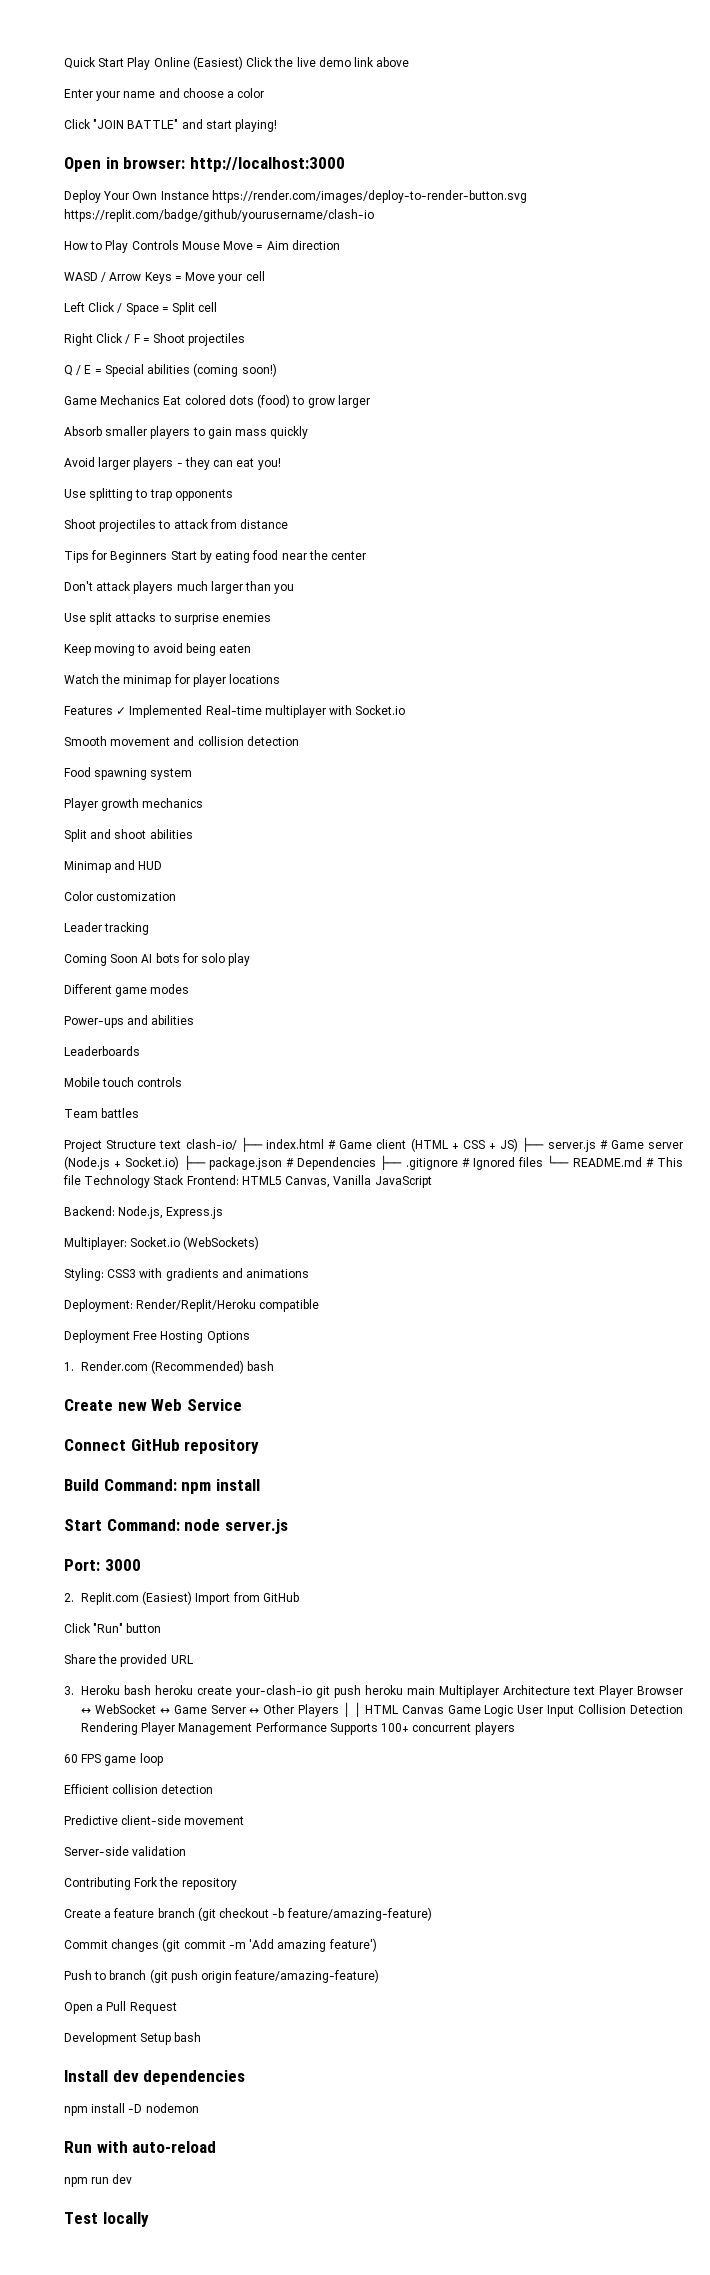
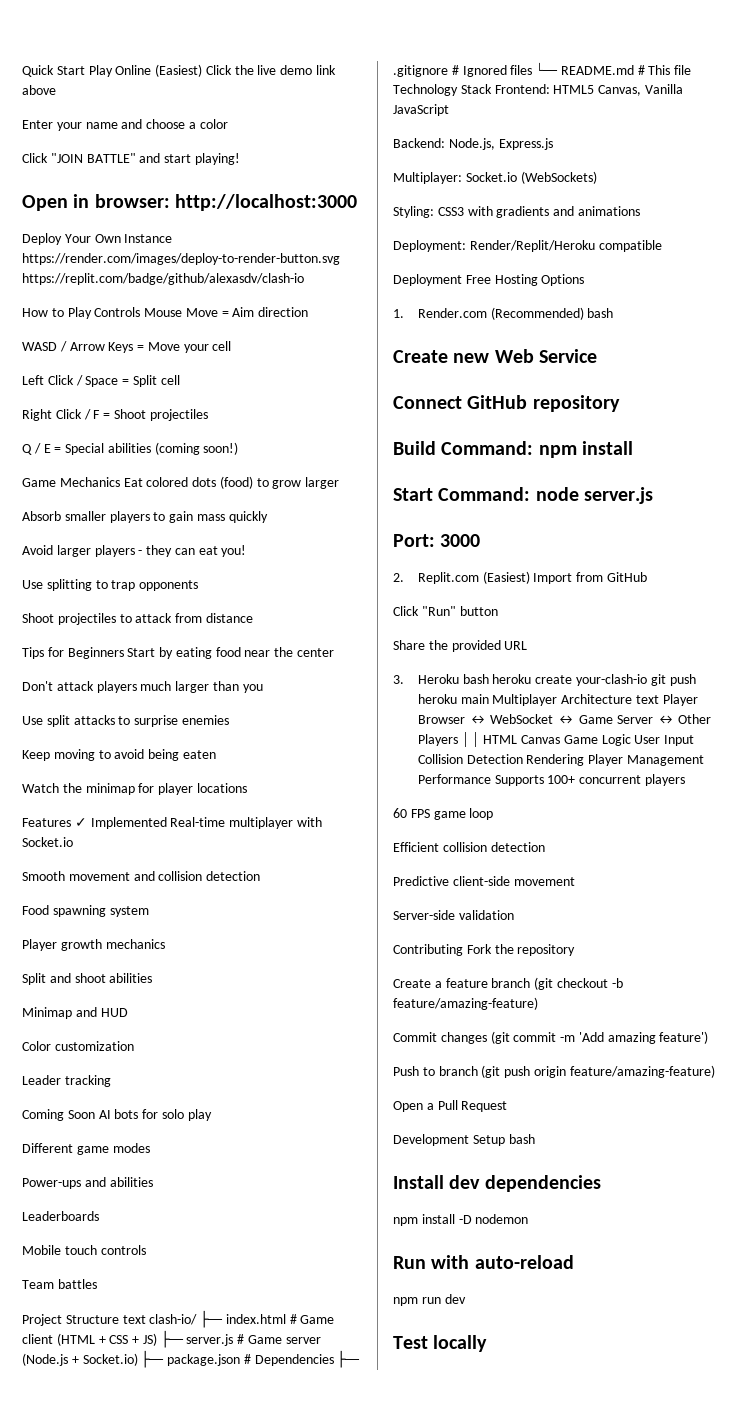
- Deploy Your Own Instance https://render.com/images/deploy-to-render-button.svg https://replit.com/badge/github/yourusername/clash-io
+ Deploy Your Own Instance https://render.com/images/deploy-to-render-button.svg https://replit.com/badge/github/alexasdv/clash-io

